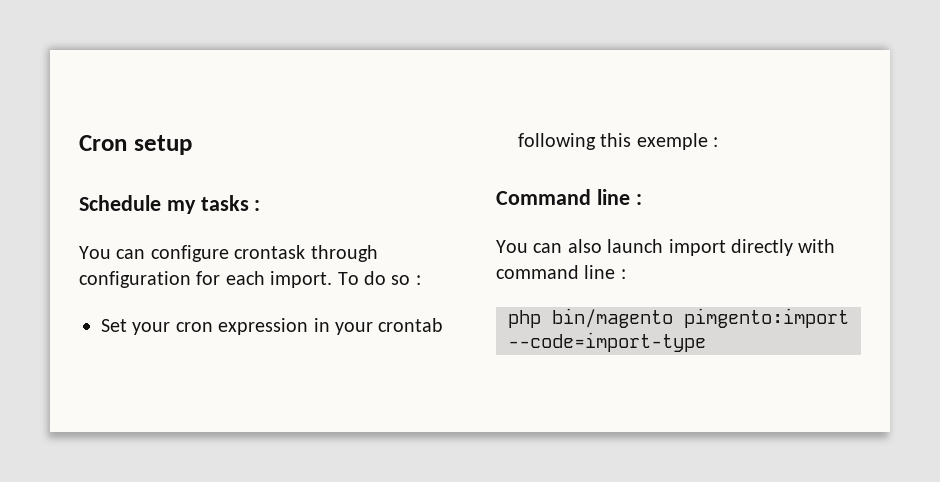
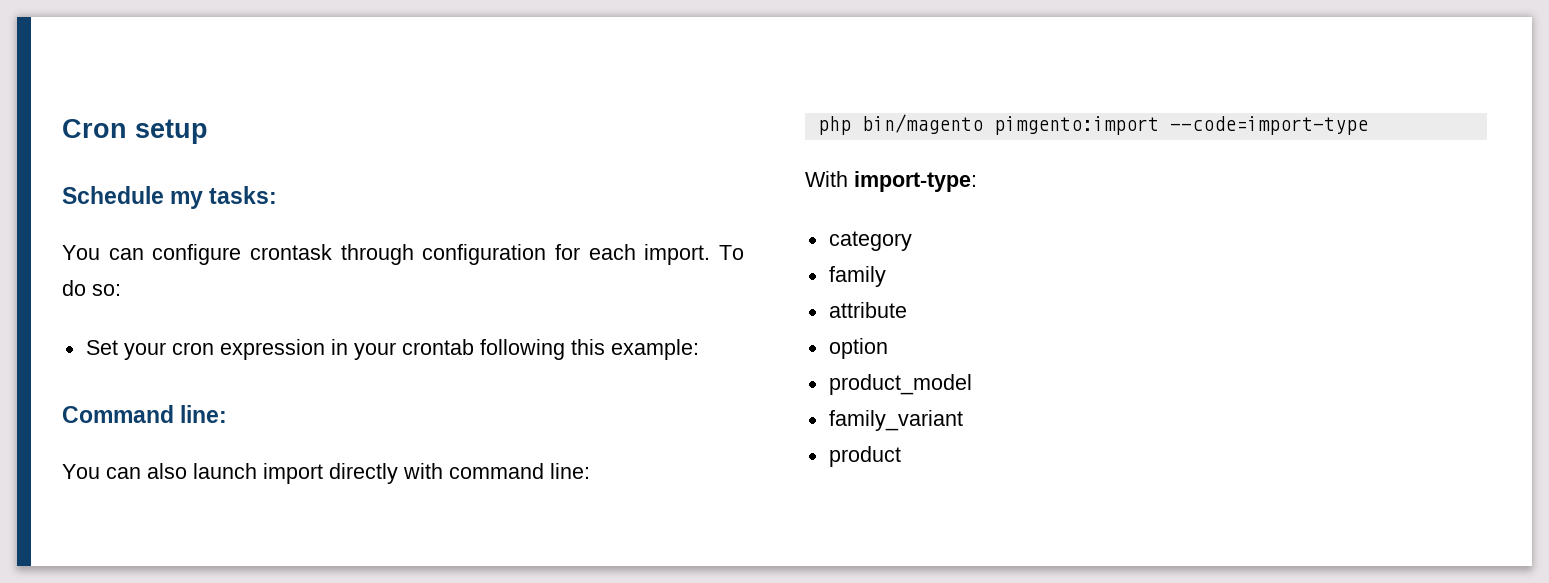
- Schedule my tasks :
+ Schedule my tasks:
- To do so :
+ To do so:
- Set your cron expression in your crontab following this exemple :
+ Set your cron expression in your crontab following this example:
- Command line :
+ Command line:
- You can also launch import directly with command line :
+ You can also launch import directly with command line:
+ With import-type:
+ category
+ family
+ attribute
+ option
+ product_model
+ family_variant
+ product

